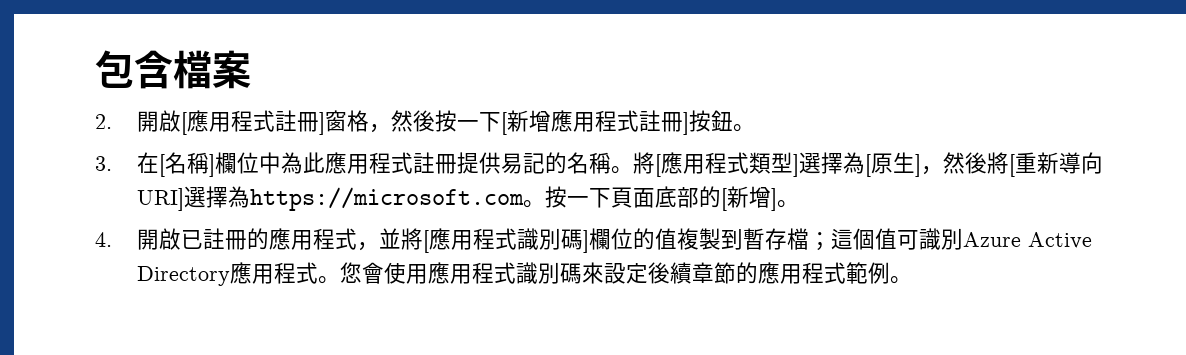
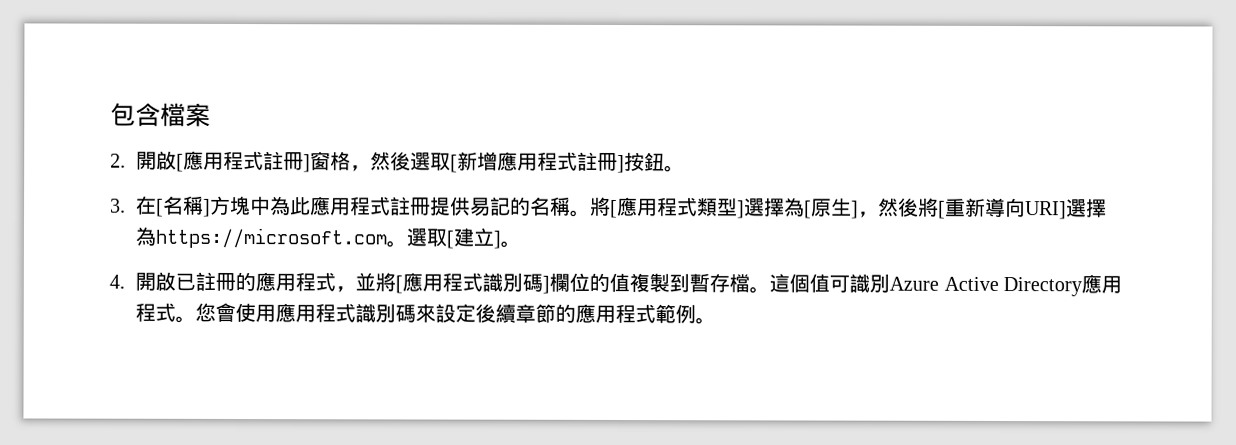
- 2.開啟[應用程式註冊]窗格，然後按一下[新增應用程式註冊]按鈕。
+ 2.開啟[應用程式註冊]窗格，然後選取[新增應用程式註冊]按鈕。
- 3.在[名稱]欄位中為此應用程式註冊提供易記的名稱。
+ 3.在[名稱]方塊中為此應用程式註冊提供易記的名稱。
- 按一下頁面底部的[新增]。
+ 選取[建立]。
- 4.開啟已註冊的應用程式，並將[應用程式識別碼]欄位的值複製到暫存檔；這個值可識別Azure Active Directory應用程式。
+ 4.開啟已註冊的應用程式，並將[應用程式識別碼]欄位的值複製到暫存檔。這個值可識別Azure Active Directory應用程式。

